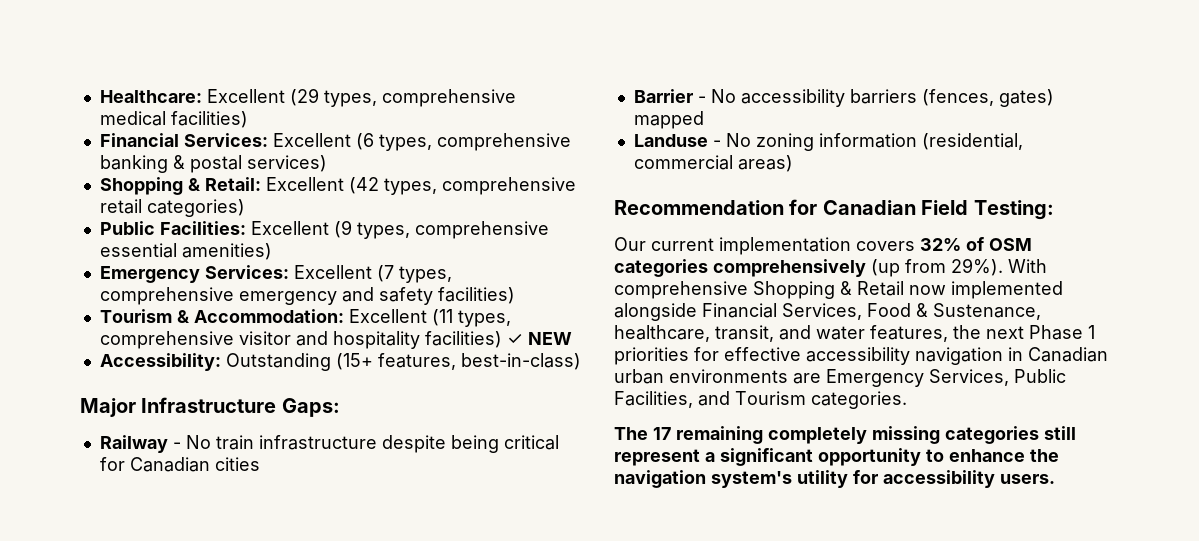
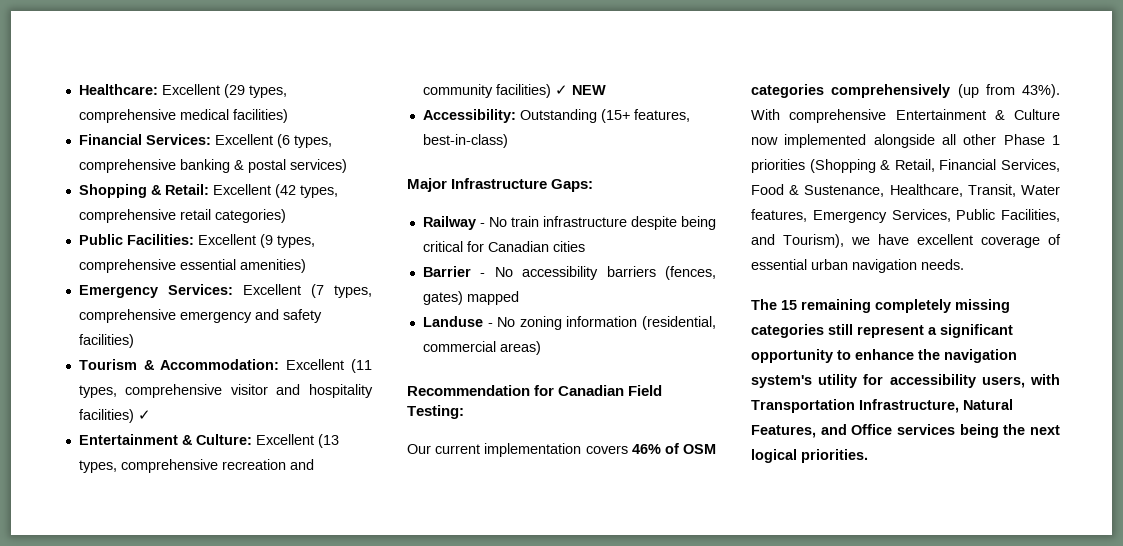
- Tourism & Accommodation: Excellent (11 types, comprehensive visitor and hospitality facilities) ✓ NEW
+ Tourism & Accommodation: Excellent (11 types, comprehensive visitor and hospitality facilities) ✓
+ Entertainment & Culture: Excellent (13 types, comprehensive recreation and community facilities) ✓ NEW
- Our current implementation covers 32% of OSM categories comprehensively (up from 29%).
+ Our current implementation covers 46% of OSM categories comprehensively (up from 43%).
- With comprehensive Shopping & Retail now implemented alongside Financial Services, Food & Sustenance, healthcare, transit, and water features, the next Phase 1 priorities for effective accessibility navigation in Canadian urban environments are Emergency Services, Public Facilities, and Tourism categories.
+ With comprehensive Entertainment & Culture now implemented alongside all other Phase 1 priorities (Shopping & Retail, Financial Services, Food & Sustenance, Healthcare, Transit, Water features, Emergency Services, Public Facilities, and Tourism), we have excellent coverage of essential urban navigation needs.
- The 17 remaining completely missing categories still represent a significant opportunity to enhance the navigation system's utility for accessibility users.
+ The 15 remaining completely missing categories still represent a significant opportunity to enhance the navigation system's utility for accessibility users, with Transportation Infrastructure, Natural Features, and Office services being the next logical priorities.

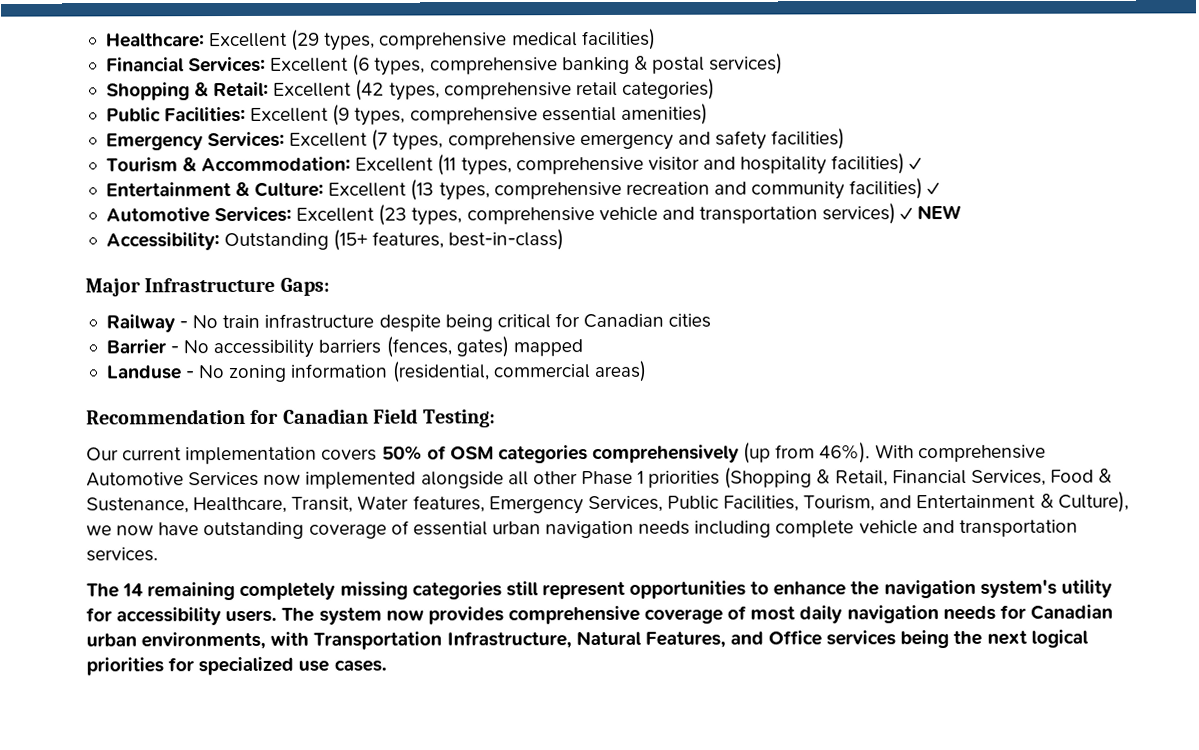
- Entertainment & Culture: Excellent (13 types, comprehensive recreation and community facilities) ✓ NEW
+ Entertainment & Culture: Excellent (13 types, comprehensive recreation and community facilities) ✓
+ Automotive Services: Excellent (23 types, comprehensive vehicle and transportation services) ✓ NEW
- Our current implementation covers 46% of OSM categories comprehensively (up from 43%).
+ Our current implementation covers 50% of OSM categories comprehensively (up from 46%).
- With comprehensive Entertainment & Culture now implemented alongside all other Phase 1 priorities (Shopping & Retail, Financial Services, Food & Sustenance, Healthcare, Transit, Water features, Emergency Services, Public Facilities, and Tourism), we have excellent coverage of essential urban navigation needs.
- The 15 remaining completely missing categories still represent a significant opportunity to enhance the navigation system's utility for accessibility users, with Transportation Infrastructure, Natural Features, and Office services being the next logical priorities.
+ With comprehensive Automotive Services now implemented alongside all other Phase 1 priorities (Shopping & Retail, Financial Services, Food & Sustenance, Healthcare, Transit, Water features, Emergency Services, Public Facilities, Tourism, and Entertainment & Culture), we now have outstanding coverage of essential urban navigation needs including complete vehicle and transportation services.
+ The 14 remaining completely missing categories still represent opportunities to enhance the navigation system's utility for accessibility users. The system now provides comprehensive coverage of most daily navigation needs for Canadian urban environments, with Transportation Infrastructure, Natural Features, and Office services being the next logical priorities for specialized use cases.

